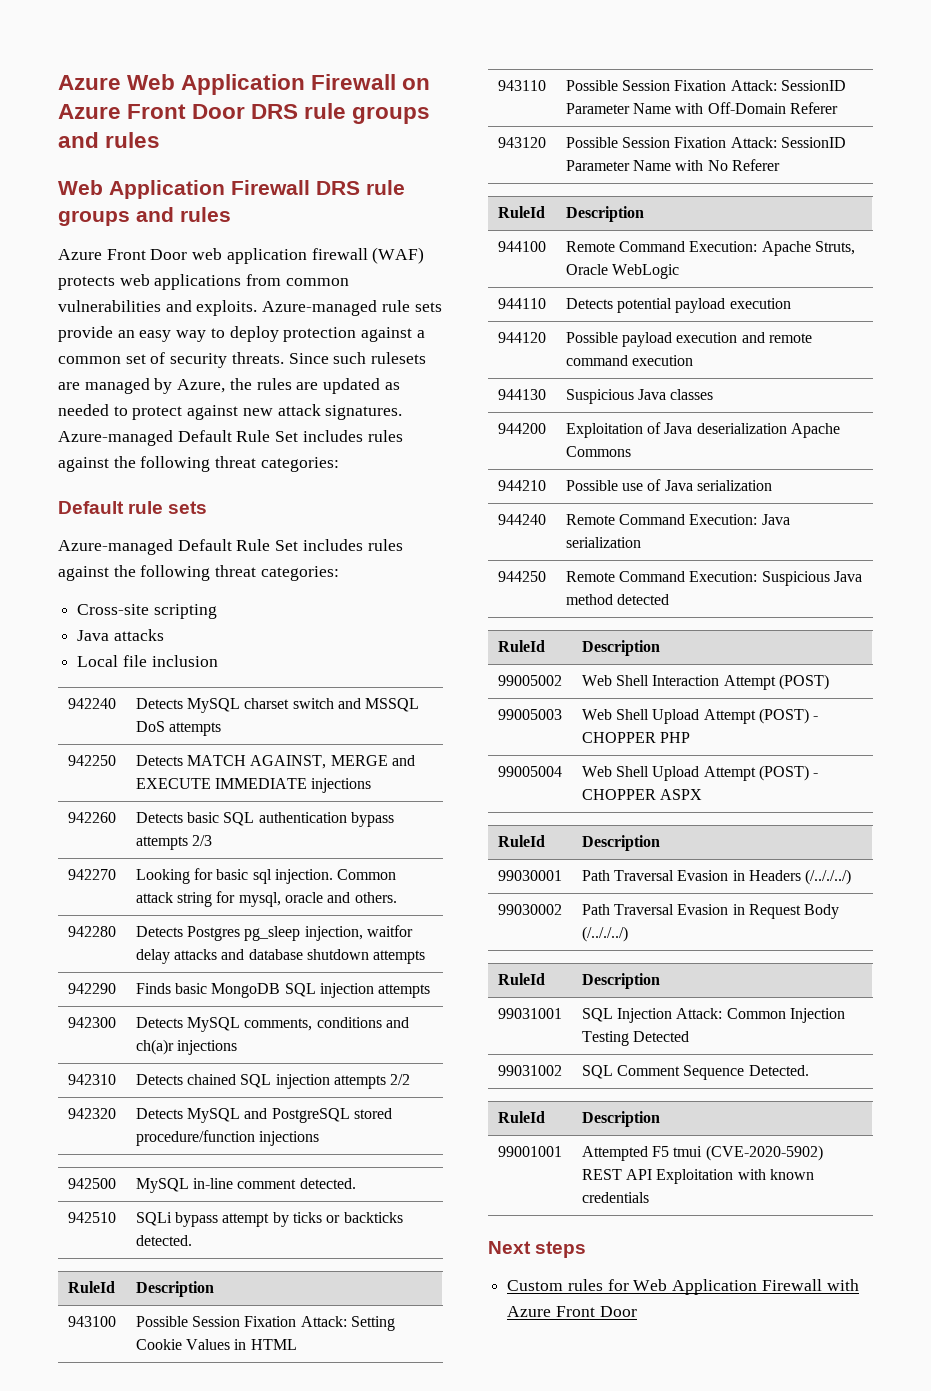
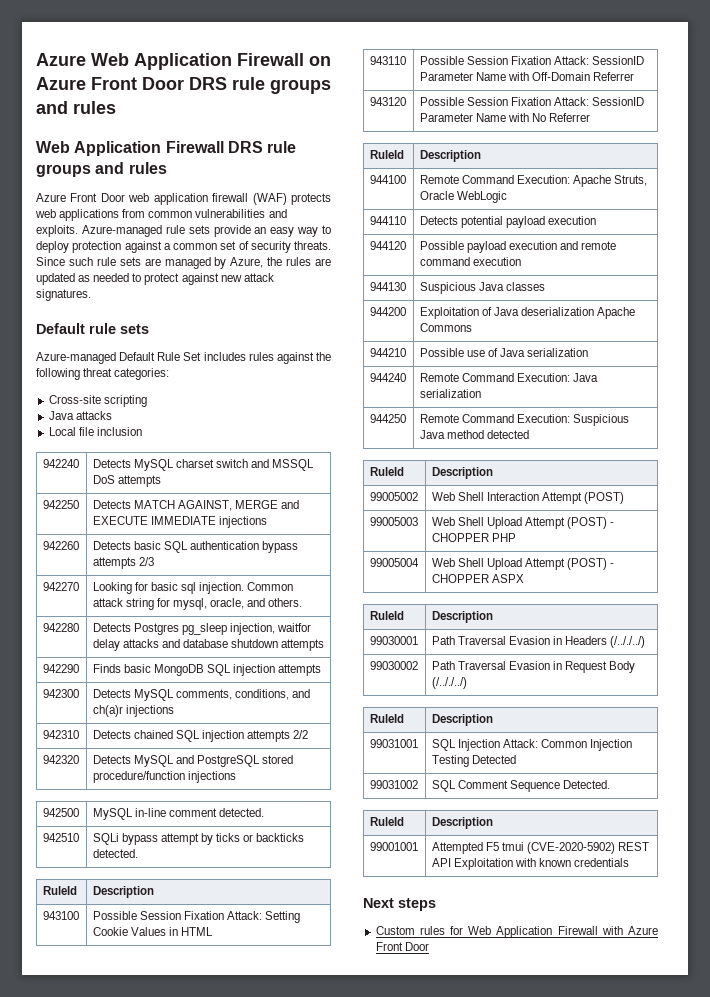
- Since such rulesets are managed by Azure, the rules are updated as needed to protect against new attack signatures. Azure-managed Default Rule Set includes rules against the following threat categories:
+ Since such rule sets are managed by Azure, the rules are updated as needed to protect against new attack signatures.
- 942270 | Looking for basic sql injection. Common attack string for mysql, oracle and others.
+ 942270 | Looking for basic sql injection. Common attack string for mysql, oracle, and others.
- 942300 | Detects MySQL comments, conditions and ch(a)r injections
+ 942300 | Detects MySQL comments, conditions, and ch(a)r injections
- 943110 | Possible Session Fixation Attack: SessionID Parameter Name with Off-Domain Referer
+ 943110 | Possible Session Fixation Attack: SessionID Parameter Name with Off-Domain Referrer
- 943120 | Possible Session Fixation Attack: SessionID Parameter Name with No Referer
+ 943120 | Possible Session Fixation Attack: SessionID Parameter Name with No Referrer

